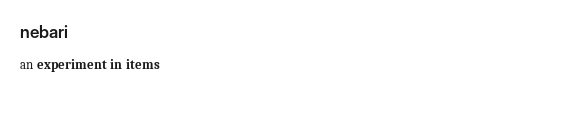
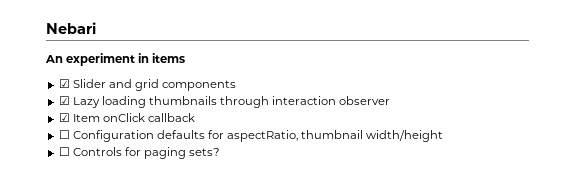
- nebari
- an experiment in items
+ Nebari
+ An experiment in items
+ ☑ Slider and grid components
+ ☑ Lazy loading thumbnails through interaction observer
+ ☑ Item onClick callback
+ ☐ Configuration defaults for aspectRatio, thumbnail width/height
+ ☐ Controls for paging sets?

